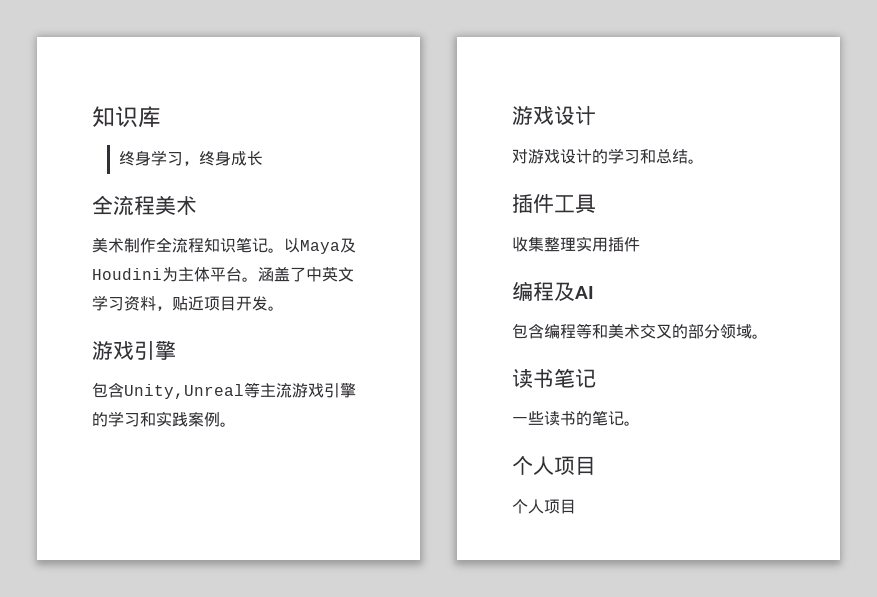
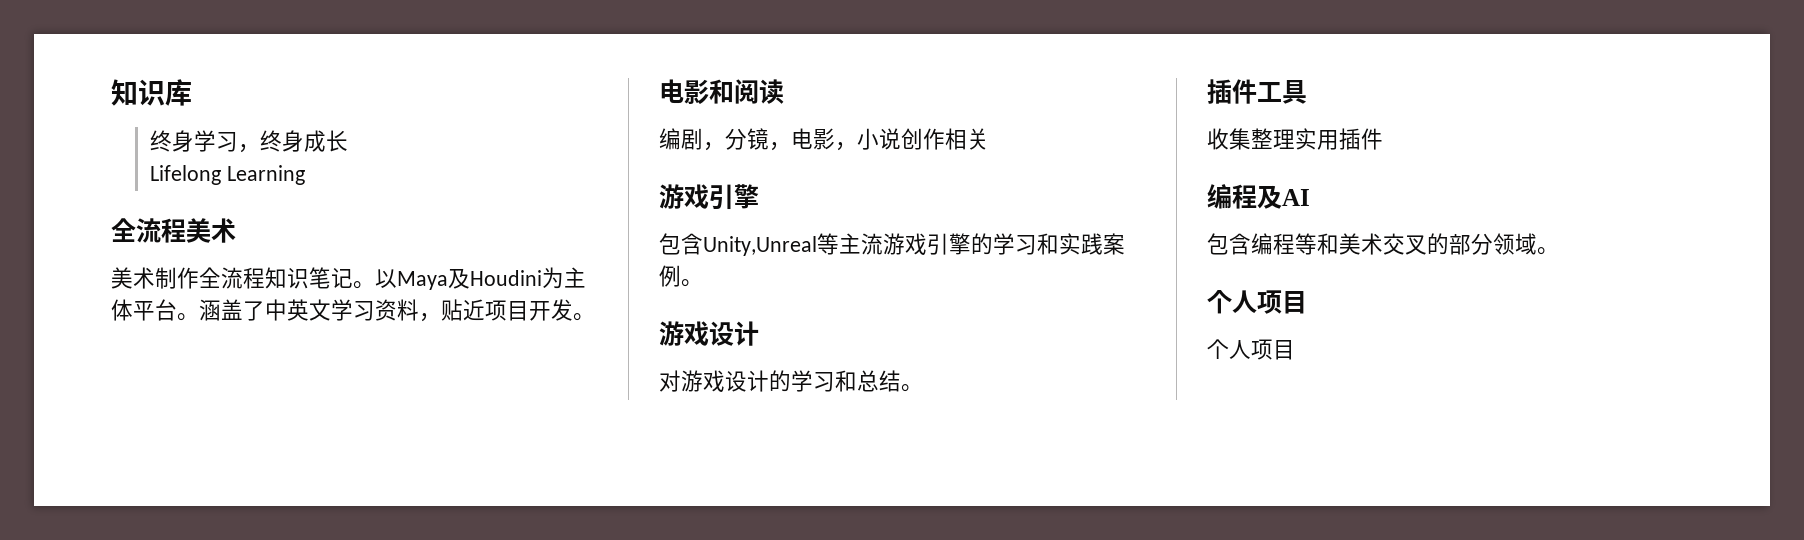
+ Lifelong Learning
+ 电影和阅读
+ 编剧，分镜，电影，小说创作相关
- 读书笔记
- 一些读书的笔记。

